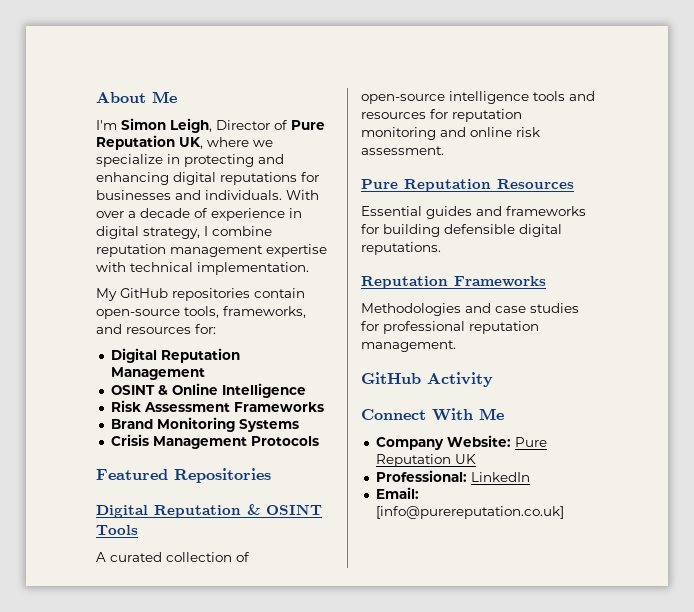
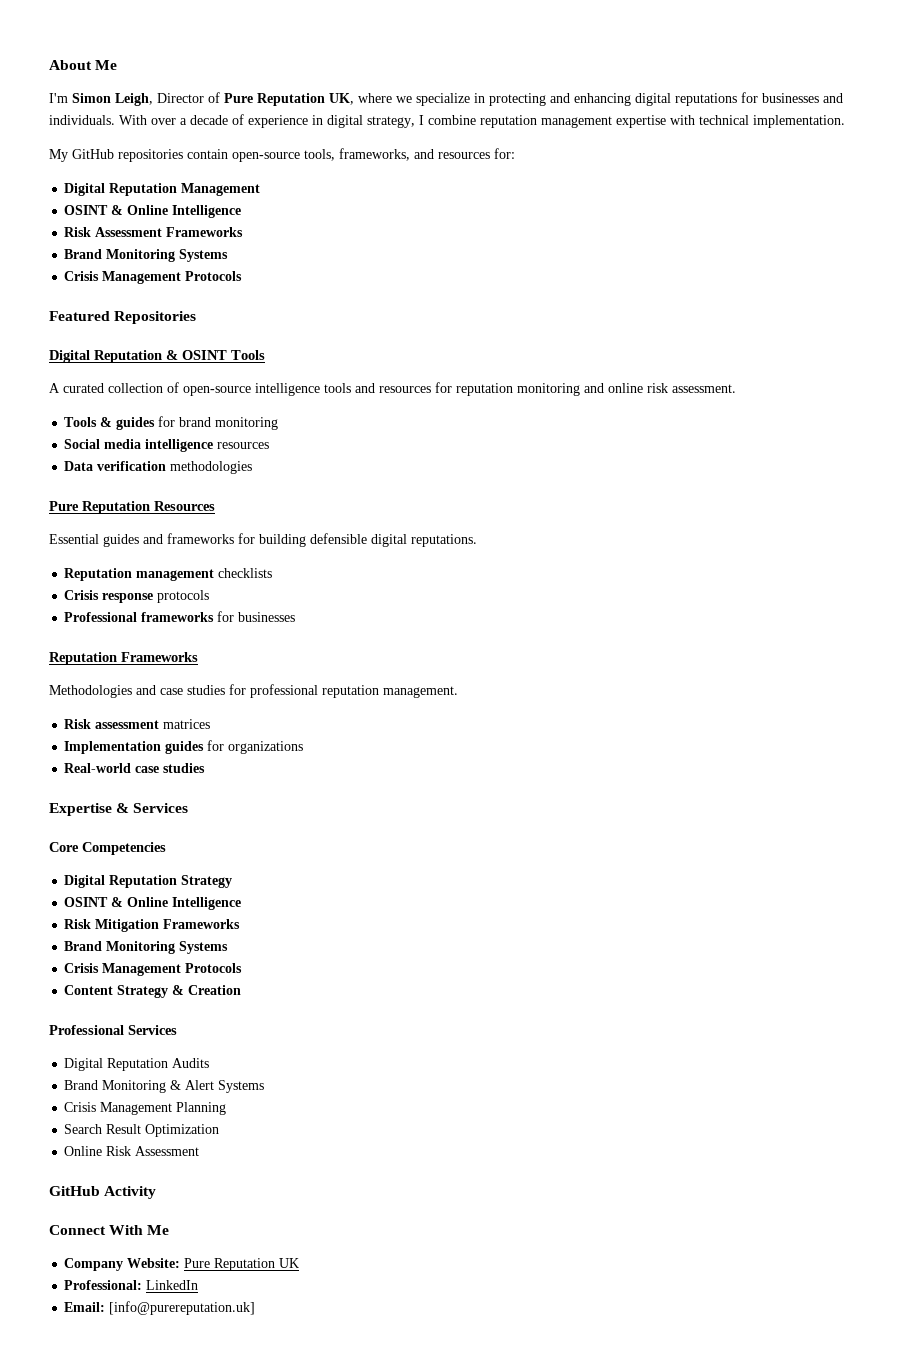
+ Tools & guides for brand monitoring
+ Social media intelligence resources
+ Data verification methodologies
+ Reputation management checklists
+ Crisis response protocols
+ Professional frameworks for businesses
+ Risk assessment matrices
+ Implementation guides for organizations
+ Real-world case studies
+ Expertise & Services
+ Core Competencies
+ Digital Reputation Strategy
+ OSINT & Online Intelligence
+ Risk Mitigation Frameworks
+ Brand Monitoring Systems
+ Crisis Management Protocols
+ Content Strategy & Creation
+ Professional Services
+ Digital Reputation Audits
+ Brand Monitoring & Alert Systems
+ Crisis Management Planning
+ Search Result Optimization
+ Online Risk Assessment
- Email: [info@purereputation.co.uk]
+ Email: [info@purereputation.uk]

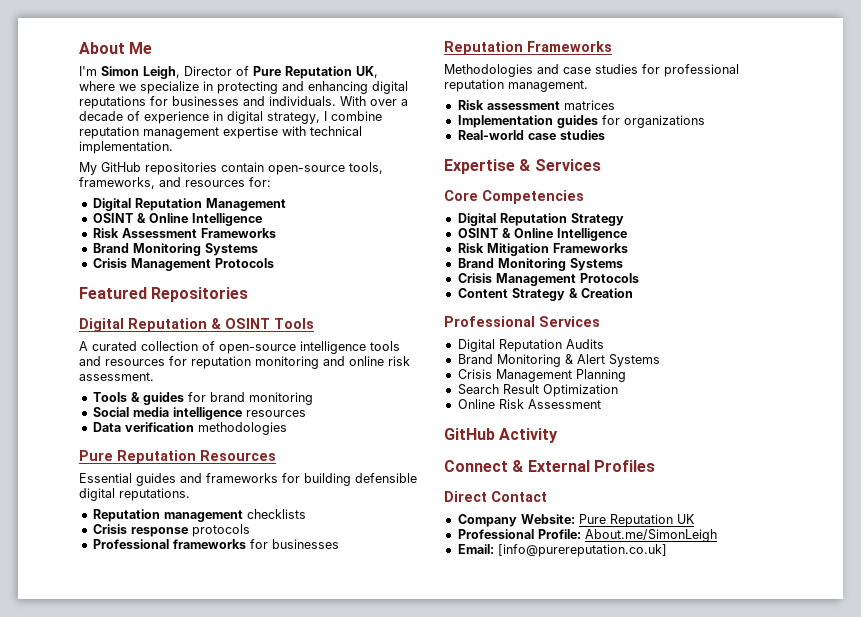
- Connect With Me
+ Connect & External Profiles
+ Direct Contact
- Professional: LinkedIn
+ Professional Profile: About.me/SimonLeigh
- Email: [info@purereputation.uk]
+ Email: [info@purereputation.co.uk]

